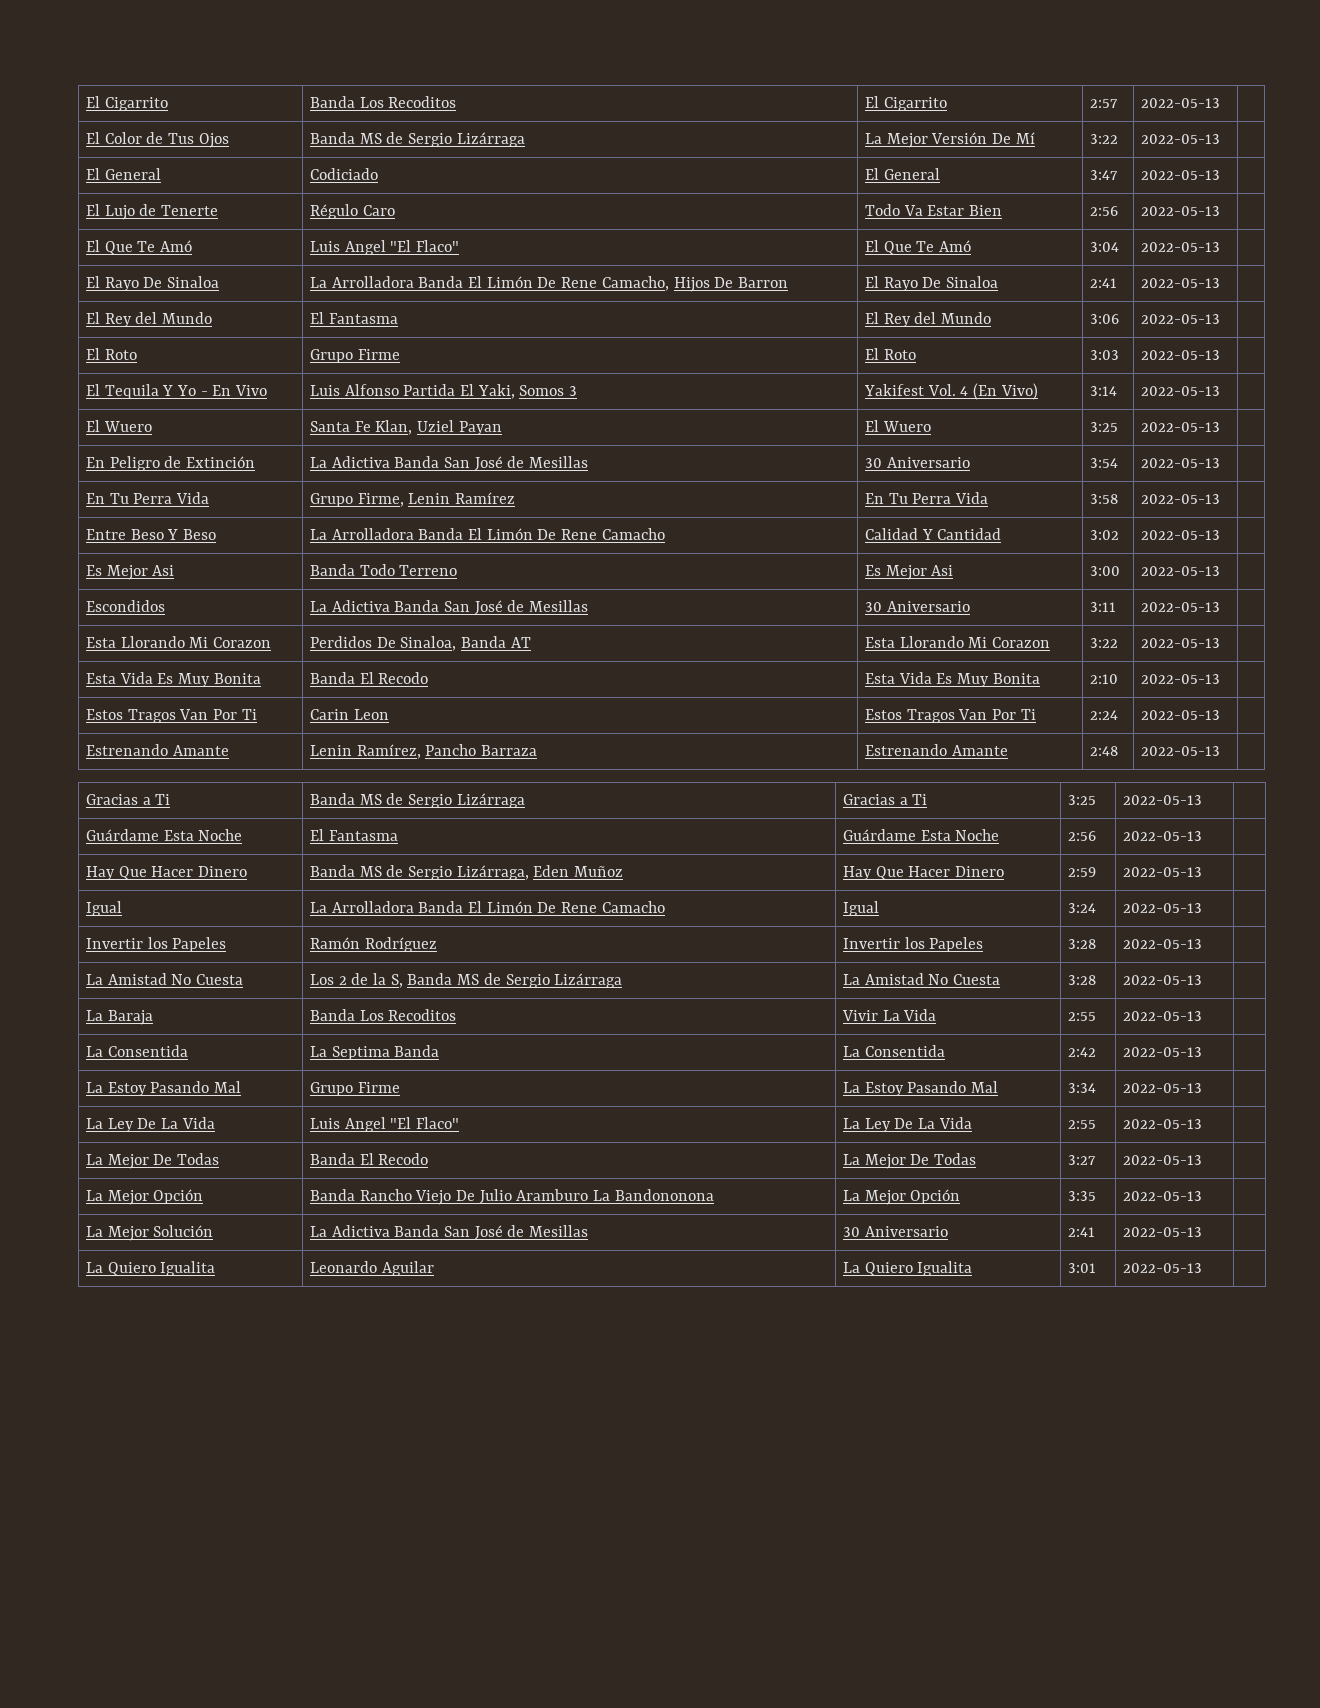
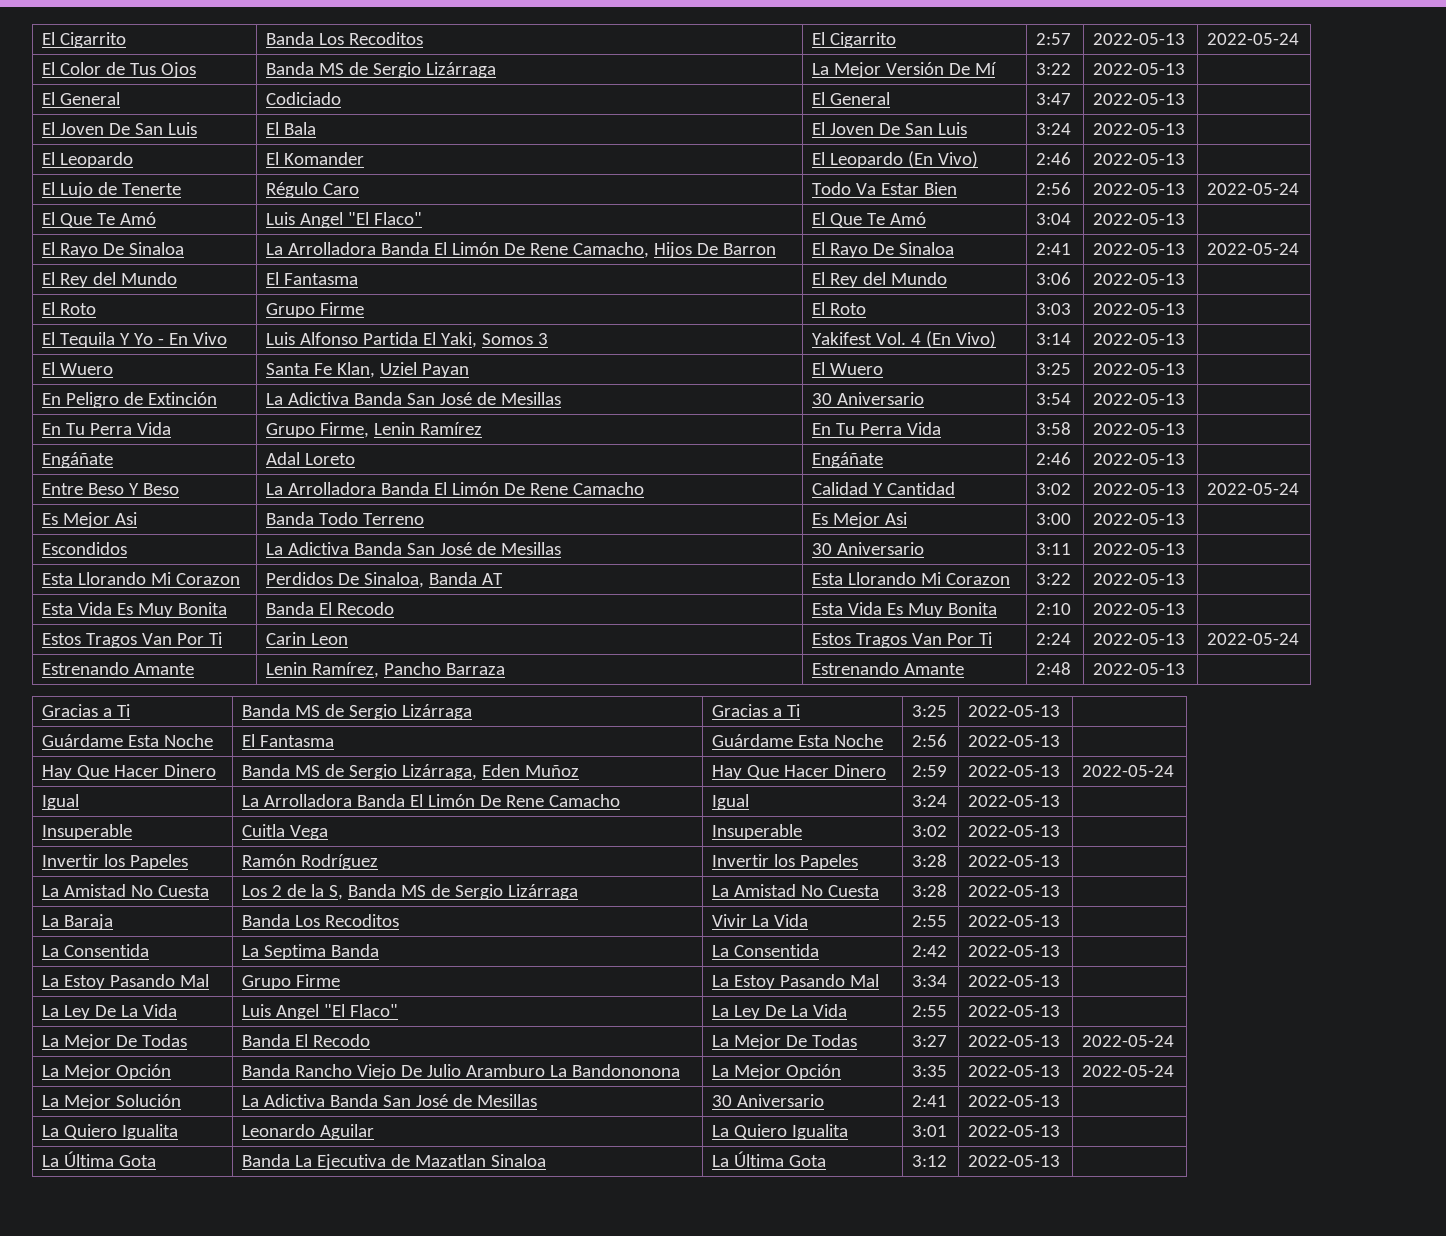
- El Cigarrito | Banda Los Recoditos | El Cigarrito | 2:57 | 2022-05-13 |
+ El Cigarrito | Banda Los Recoditos | El Cigarrito | 2:57 | 2022-05-13 | 2022-05-24
+ El Joven De San Luis | El Bala | El Joven De San Luis | 3:24 | 2022-05-13 |
+ El Leopardo | El Komander | El Leopardo (En Vivo) | 2:46 | 2022-05-13 |
- El Lujo de Tenerte | Régulo Caro | Todo Va Estar Bien | 2:56 | 2022-05-13 |
+ El Lujo de Tenerte | Régulo Caro | Todo Va Estar Bien | 2:56 | 2022-05-13 | 2022-05-24
- El Rayo De Sinaloa | La Arrolladora Banda El Limón De Rene Camacho, Hijos De Barron | El Rayo De Sinaloa | 2:41 | 2022-05-13 |
+ El Rayo De Sinaloa | La Arrolladora Banda El Limón De Rene Camacho, Hijos De Barron | El Rayo De Sinaloa | 2:41 | 2022-05-13 | 2022-05-24
+ Engáñate | Adal Loreto | Engáñate | 2:46 | 2022-05-13 |
- Entre Beso Y Beso | La Arrolladora Banda El Limón De Rene Camacho | Calidad Y Cantidad | 3:02 | 2022-05-13 |
+ Entre Beso Y Beso | La Arrolladora Banda El Limón De Rene Camacho | Calidad Y Cantidad | 3:02 | 2022-05-13 | 2022-05-24
- Estos Tragos Van Por Ti | Carin Leon | Estos Tragos Van Por Ti | 2:24 | 2022-05-13 |
+ Estos Tragos Van Por Ti | Carin Leon | Estos Tragos Van Por Ti | 2:24 | 2022-05-13 | 2022-05-24
- Hay Que Hacer Dinero | Banda MS de Sergio Lizárraga, Eden Muñoz | Hay Que Hacer Dinero | 2:59 | 2022-05-13 |
+ Hay Que Hacer Dinero | Banda MS de Sergio Lizárraga, Eden Muñoz | Hay Que Hacer Dinero | 2:59 | 2022-05-13 | 2022-05-24
+ Insuperable | Cuitla Vega | Insuperable | 3:02 | 2022-05-13 |
- La Mejor De Todas | Banda El Recodo | La Mejor De Todas | 3:27 | 2022-05-13 |
+ La Mejor De Todas | Banda El Recodo | La Mejor De Todas | 3:27 | 2022-05-13 | 2022-05-24
- La Mejor Opción | Banda Rancho Viejo De Julio Aramburo La Bandononona | La Mejor Opción | 3:35 | 2022-05-13 |
+ La Mejor Opción | Banda Rancho Viejo De Julio Aramburo La Bandononona | La Mejor Opción | 3:35 | 2022-05-13 | 2022-05-24
+ La Última Gota | Banda La Ejecutiva de Mazatlan Sinaloa | La Última Gota | 3:12 | 2022-05-13 |

